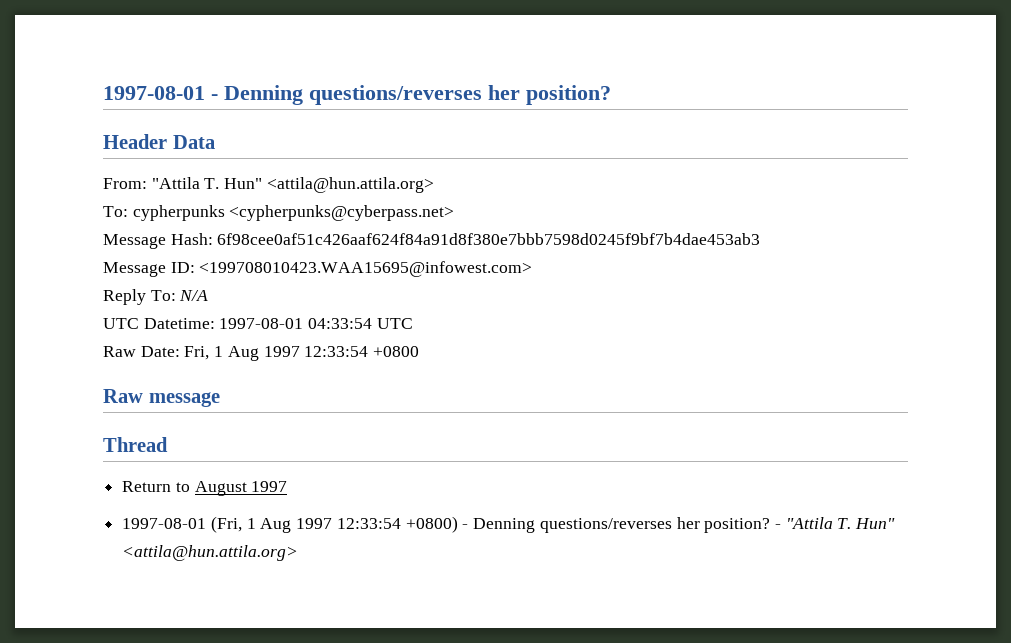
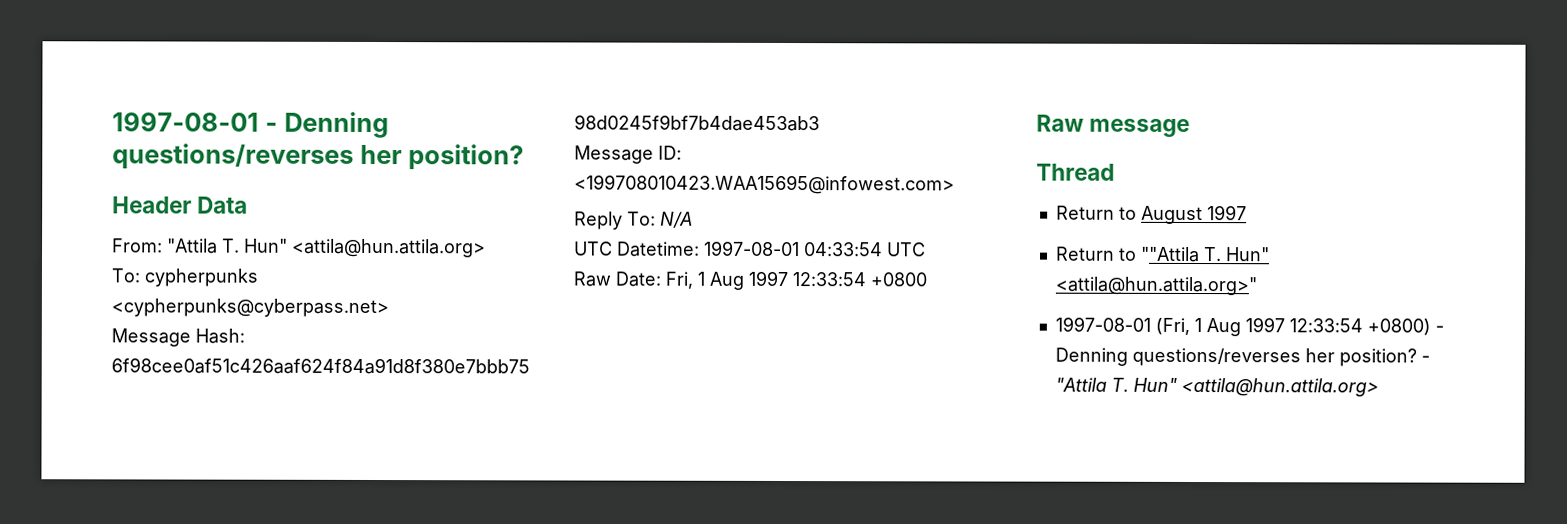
+ Return to ""Attila T. Hun" <attila@hun.attila.org>"

